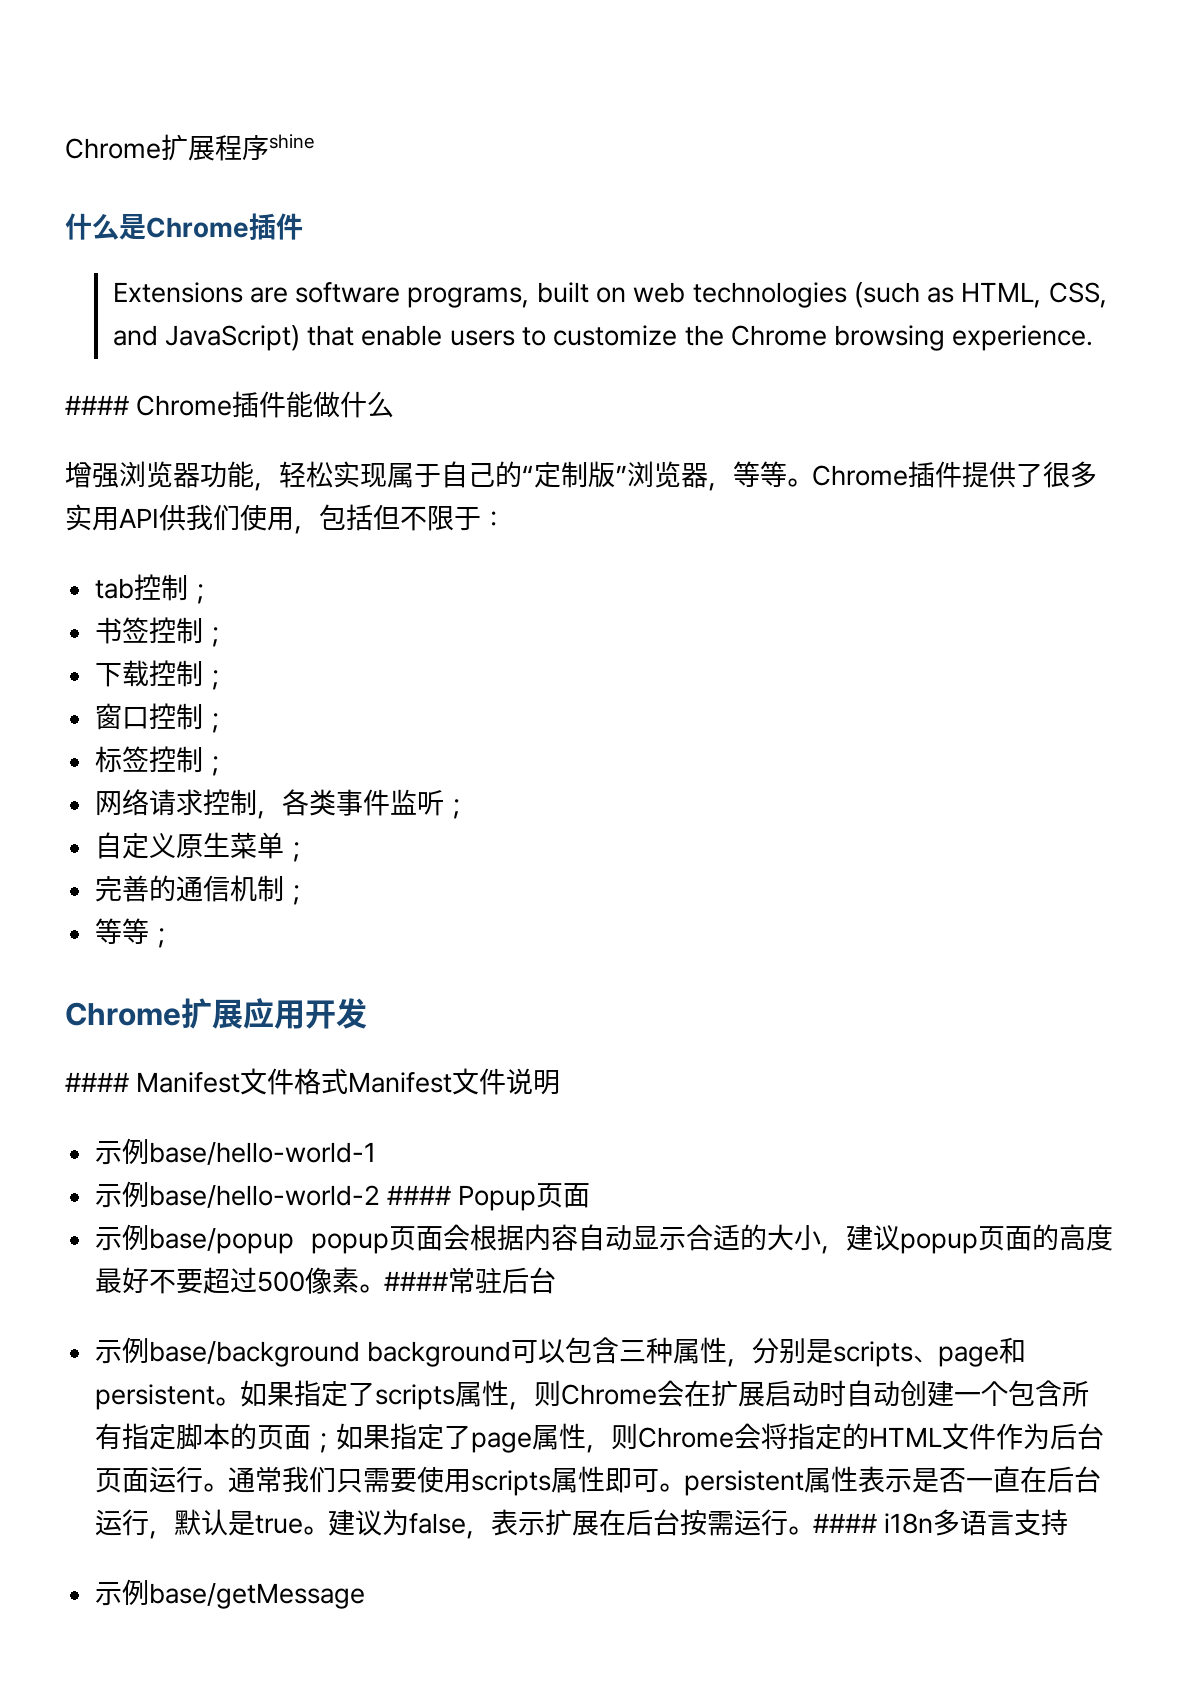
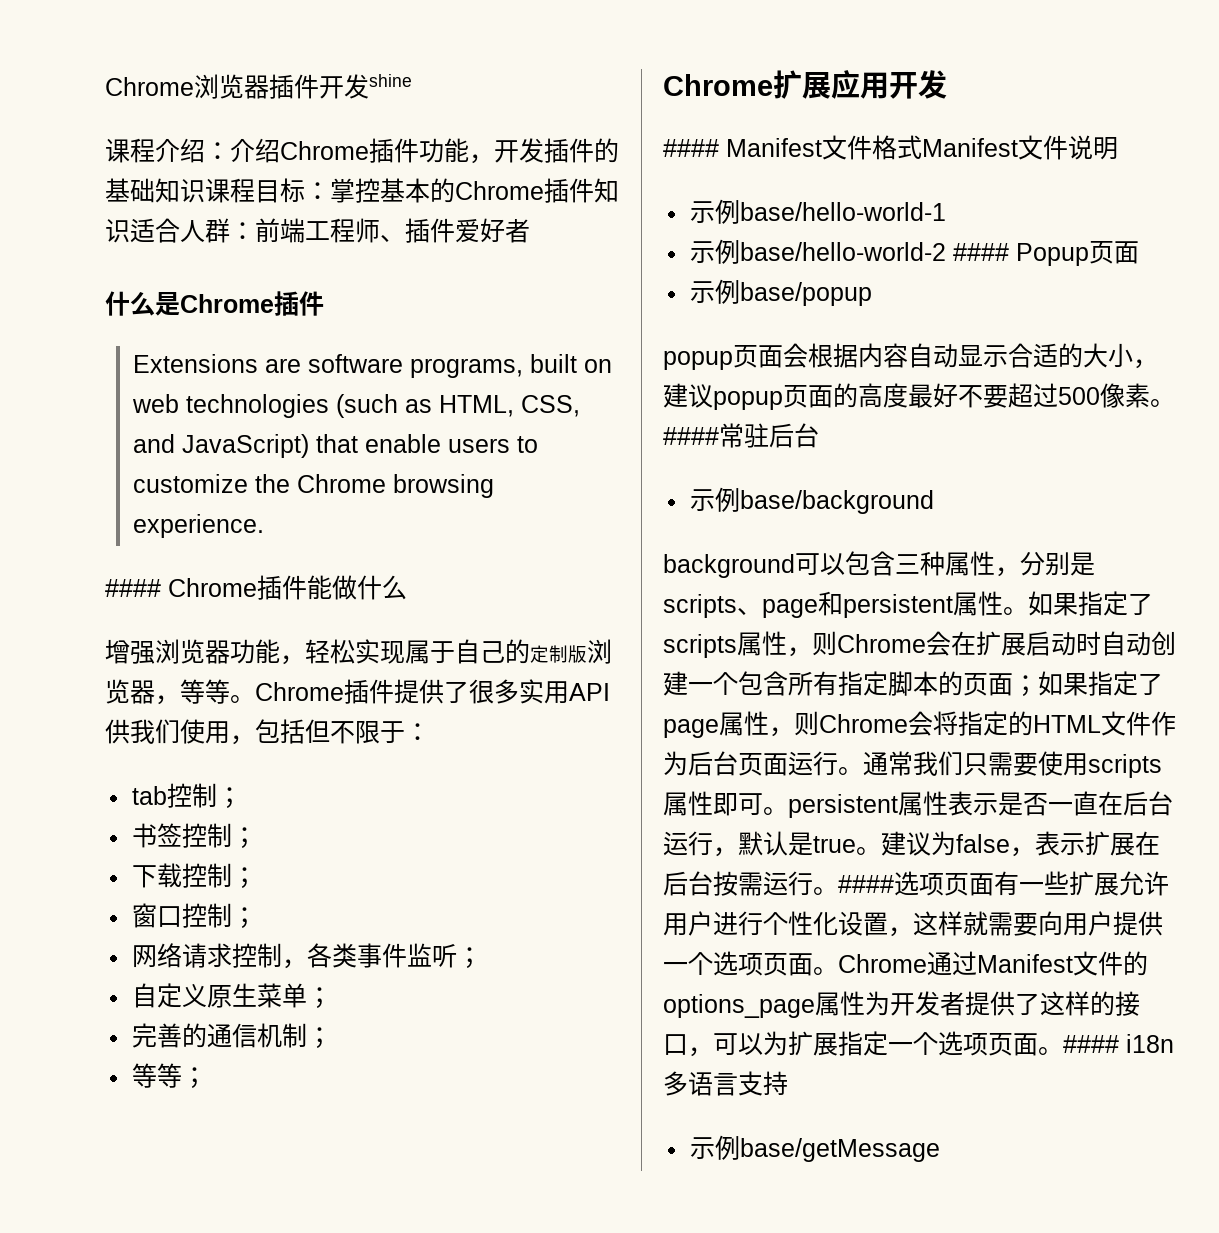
- Chrome扩展程序shine
+ Chrome浏览器插件开发shine
+ 课程介绍：介绍Chrome插件功能，开发插件的基础知识课程目标：掌控基本的Chrome插件知识适合人群：前端工程师、插件爱好者
- 增强浏览器功能，轻松实现属于自己的“定制版”浏览器，等等。
+ 增强浏览器功能，轻松实现属于自己的定制版浏览器，等等。
- 标签控制；
- 示例base/popup popup页面会根据内容自动显示合适的大小，建议popup页面的高度最好不要超过500像素。
+ 示例base/popup
+ popup页面会根据内容自动显示合适的大小，建议popup页面的高度最好不要超过500像素。
- 示例base/background background可以包含三种属性，分别是scripts、page和persistent。
+ 示例base/background
+ background可以包含三种属性，分别是scripts、page和persistent属性。
- #### i18n多语言支持
+ ####选项页面有一些扩展允许用户进行个性化设置，这样就需要向用户提供一个选项页面。Chrome通过Manifest文件的options_page属性为开发者提供了这样的接口，可以为扩展指定一个选项页面。#### i18n多语言支持

